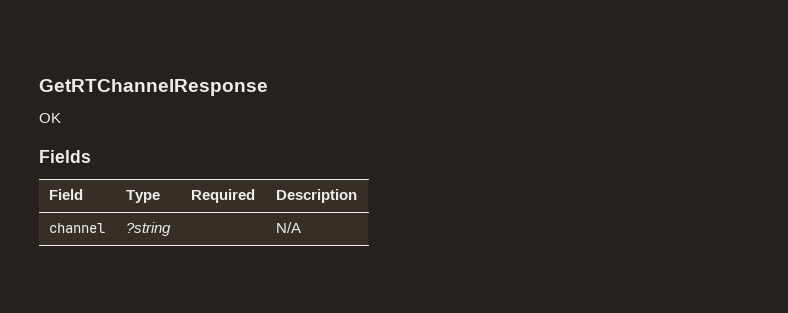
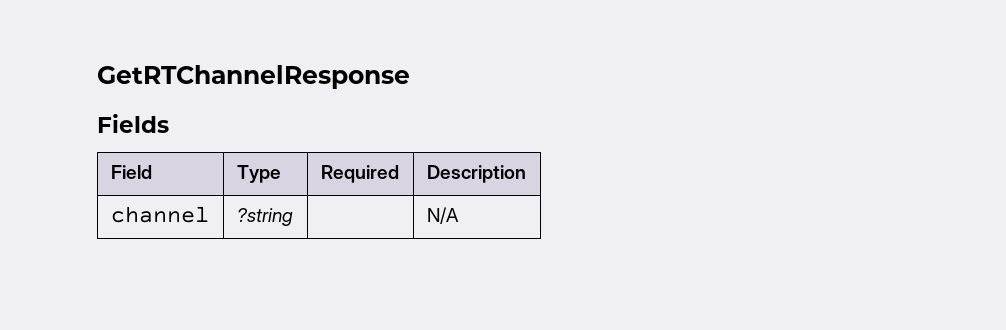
- OK

